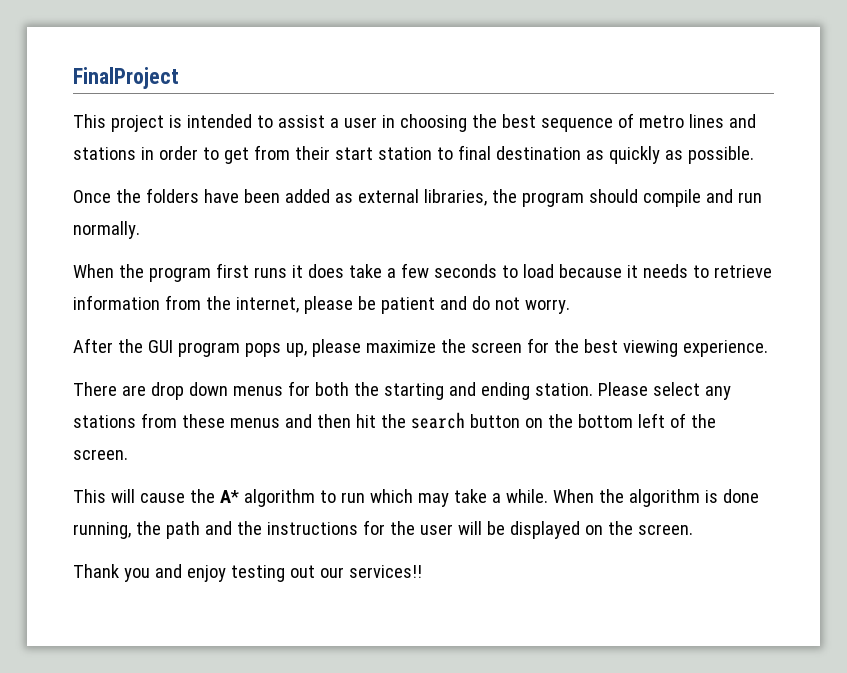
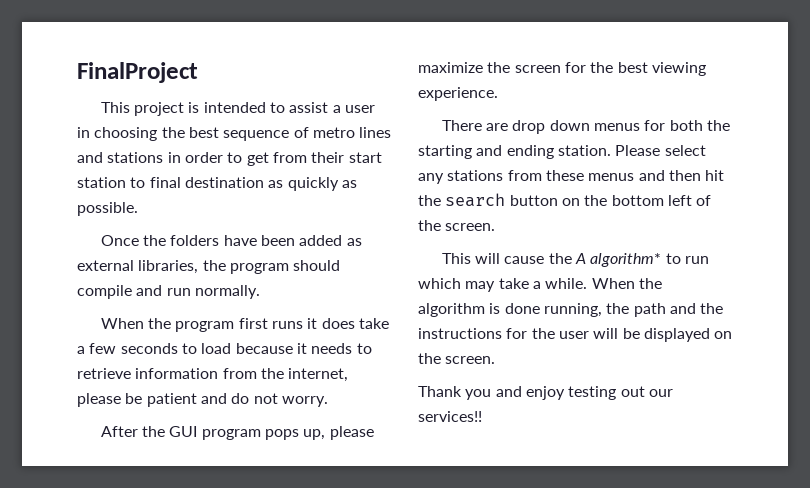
- This will cause the A* algorithm to run which may take a while.
+ This will cause the A algorithm* to run which may take a while.

